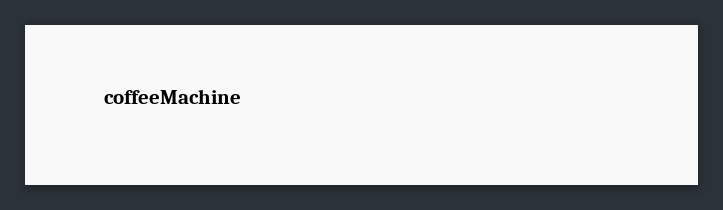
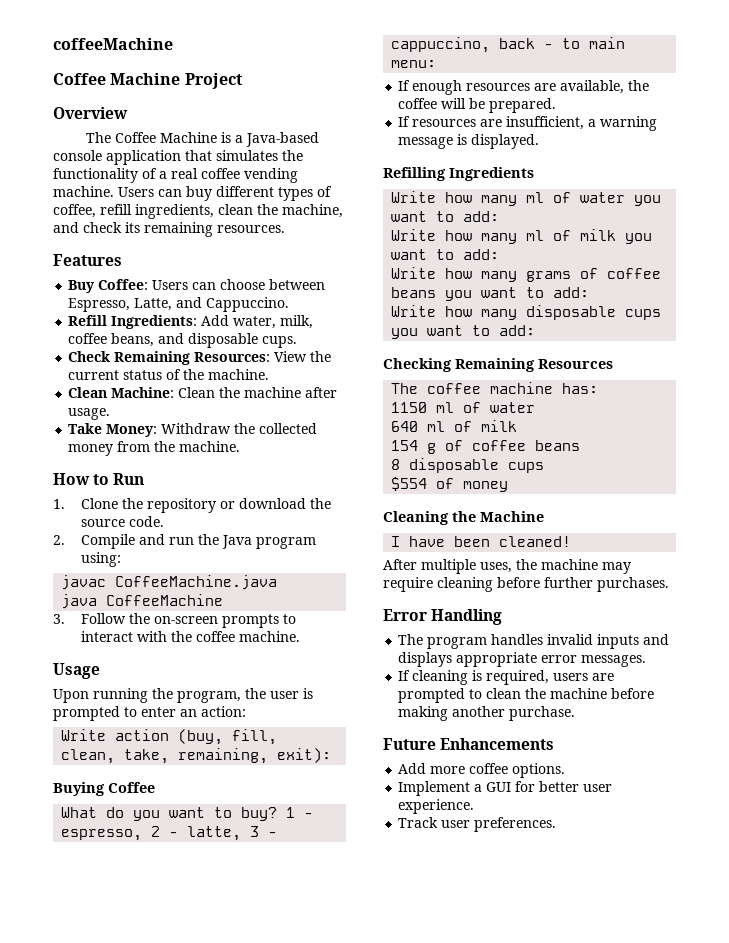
+ Coffee Machine Project
+ Overview
+ The Coffee Machine is a Java-based console application that simulates the functionality of a real coffee vending machine. Users can buy different types of coffee, refill ingredients, clean the machine, and check its remaining resources.
+ Features
+ Buy Coffee: Users can choose between Espresso, Latte, and Cappuccino.
+ Refill Ingredients: Add water, milk, coffee beans, and disposable cups.
+ Check Remaining Resources: View the current status of the machine.
+ Clean Machine: Clean the machine after usage.
+ Take Money: Withdraw the collected money from the machine.
+ How to Run
+ 1. Clone the repository or download the source code.
+ 2. Compile and run the Java program using:
+ javac CoffeeMachine.java
+ java CoffeeMachine
+ 3. Follow the on-screen prompts to interact with the coffee machine.
+ Usage
+ Upon running the program, the user is prompted to enter an action:
+ Write action (buy, fill, clean, take, remaining, exit):
+ Buying Coffee
+ What do you want to buy? 1 - espresso, 2 - latte, 3 - cappuccino, back - to main menu:
+ If enough resources are available, the coffee will be prepared.
+ If resources are insufficient, a warning message is displayed.
+ Refilling Ingredients
+ Write how many ml of water you want to add:
+ Write how many ml of milk you want to add:
+ Write how many grams of coffee beans you want to add:
+ Write how many disposable cups you want to add:
+ Checking Remaining Resources
+ The coffee machine has:
+ 1150 ml of water
+ 640 ml of milk
+ 154 g of coffee beans
+ 8 disposable cups
+ $554 of money
+ Cleaning the Machine
+ I have been cleaned!
+ After multiple uses, the machine may require cleaning before further purchases.
+ Error Handling
+ The program handles invalid inputs and displays appropriate error messages.
+ If cleaning is required, users are prompted to clean the machine before making another purchase.
+ Future Enhancements
+ Add more coffee options.
+ Implement a GUI for better user experience.
+ Track user preferences.

